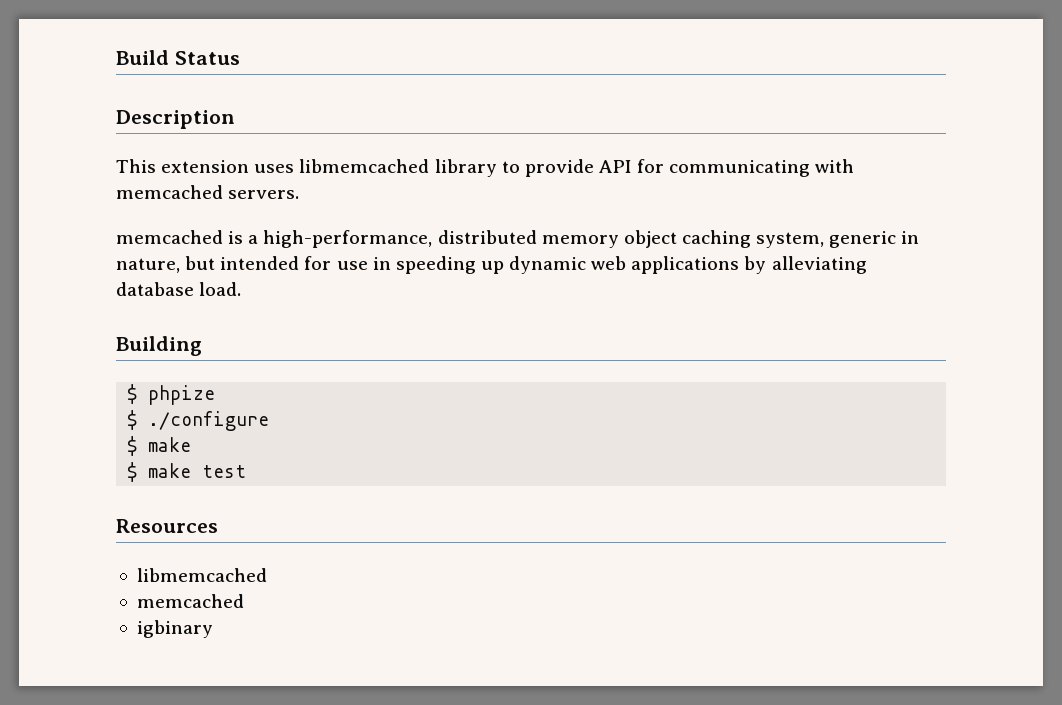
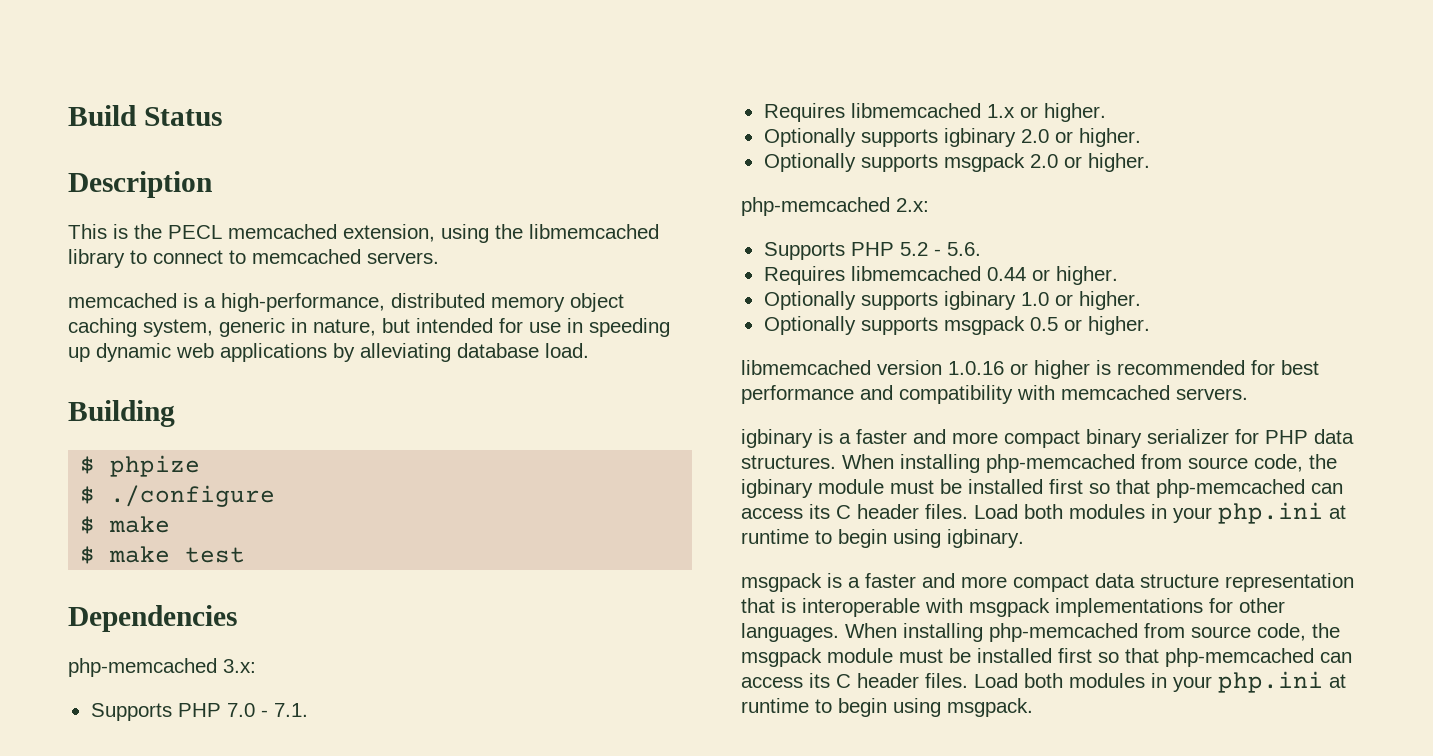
- This extension uses libmemcached library to provide API for communicating with memcached servers.
+ This is the PECL memcached extension, using the libmemcached library to connect to memcached servers.
- Resources
- libmemcached
- memcached
- igbinary
+ Dependencies
+ php-memcached 3.x:
+ Supports PHP 7.0 - 7.1.
+ Requires libmemcached 1.x or higher.
+ Optionally supports igbinary 2.0 or higher.
+ Optionally supports msgpack 2.0 or higher.
+ php-memcached 2.x:
+ Supports PHP 5.2 - 5.6.
+ Requires libmemcached 0.44 or higher.
+ Optionally supports igbinary 1.0 or higher.
+ Optionally supports msgpack 0.5 or higher.
+ libmemcached version 1.0.16 or higher is recommended for best performance and compatibility with memcached servers.
+ igbinary is a faster and more compact binary serializer for PHP data structures. When installing php-memcached from source code, the igbinary module must be installed first so that php-memcached can access its C header files. Load both modules in your php.ini at runtime to begin using igbinary.
+ msgpack is a faster and more compact data structure representation that is interoperable with msgpack implementations for other languages. When installing php-memcached from source code, the msgpack module must be installed first so that php-memcached can access its C header files. Load both modules in your php.ini at runtime to begin using msgpack.

